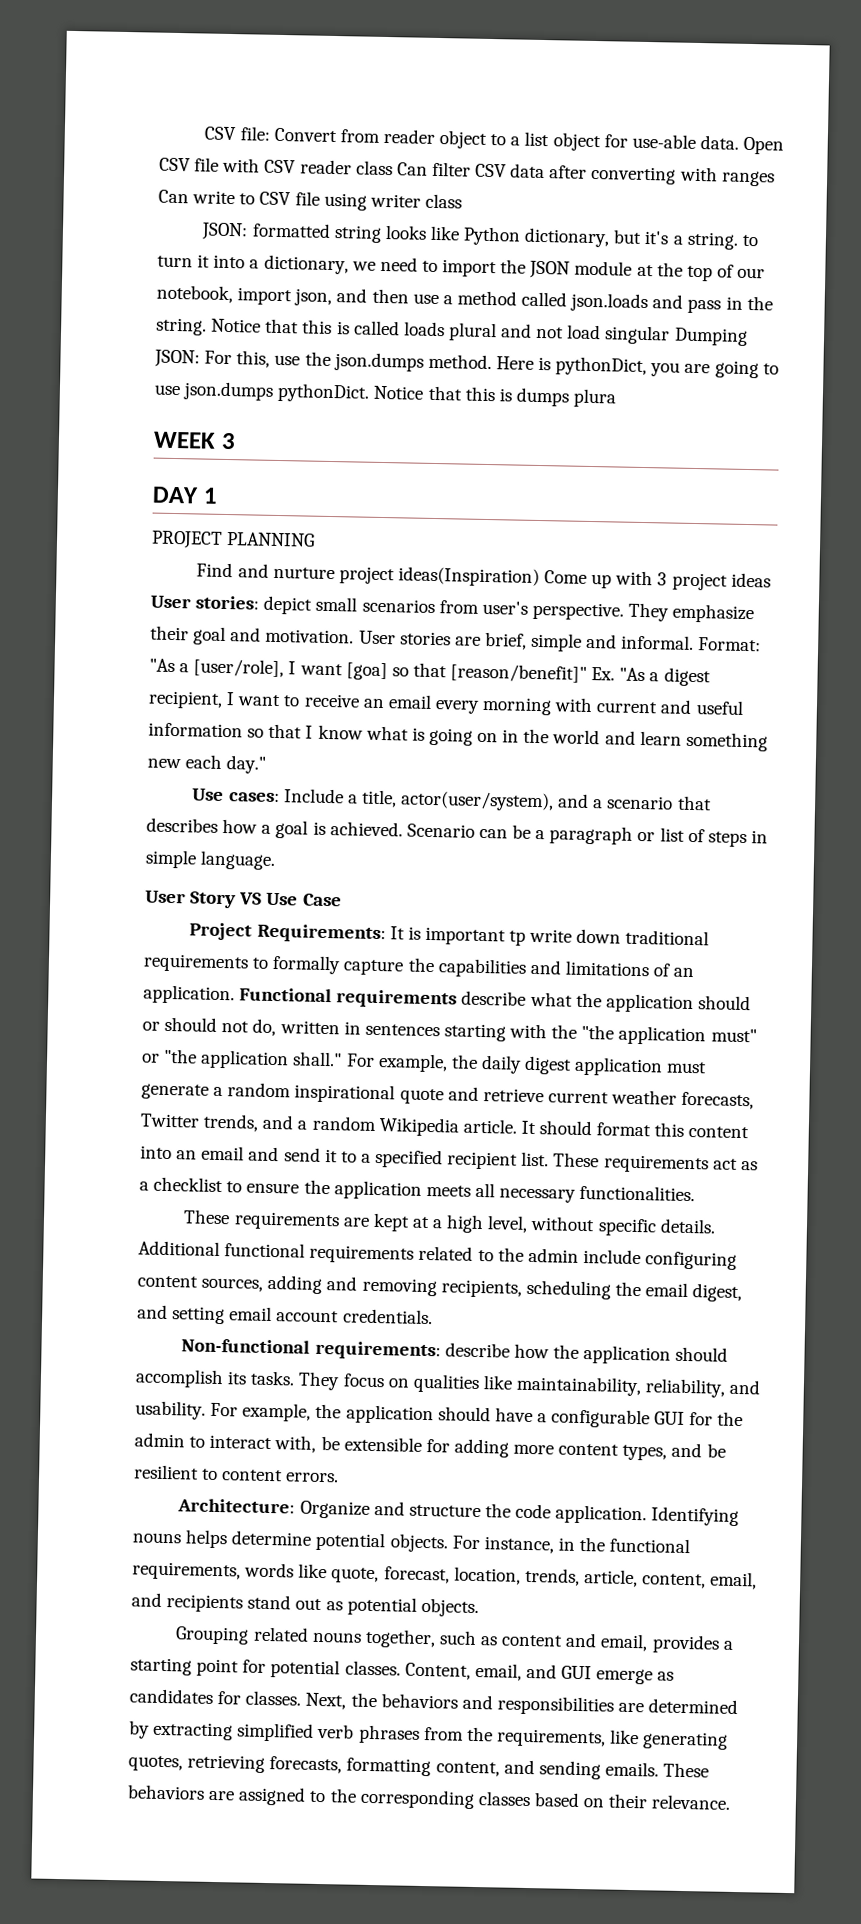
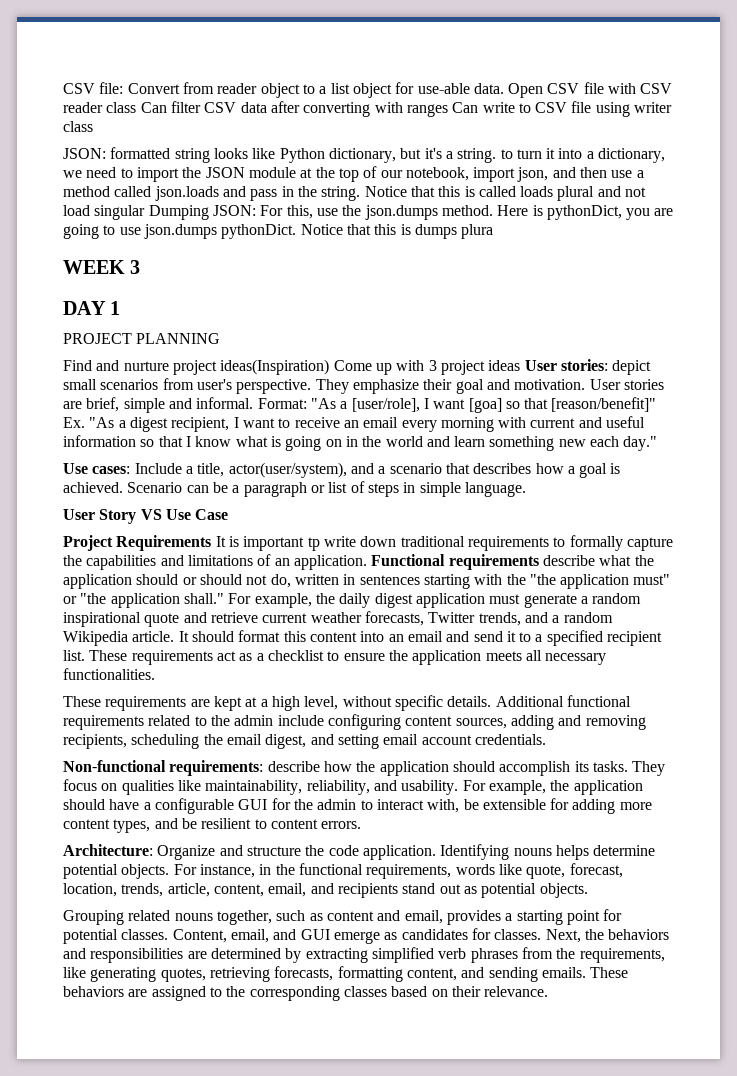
- Project Requirements: It is important tp write down traditional requirements to formally capture the capabilities and limitations of an application.
+ Project Requirements It is important tp write down traditional requirements to formally capture the capabilities and limitations of an application.

